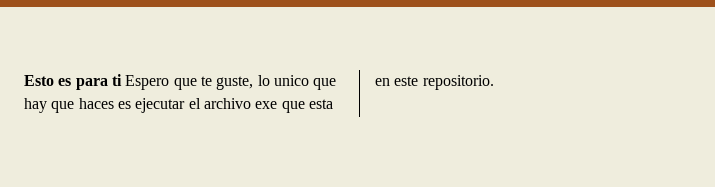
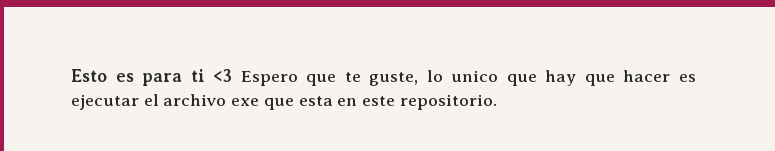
- Esto es para ti Espero que te guste, lo unico que hay que haces es ejecutar el archivo exe que esta en este repositorio.
+ Esto es para ti <3 Espero que te guste, lo unico que hay que hacer es ejecutar el archivo exe que esta en este repositorio.

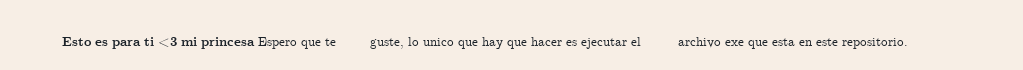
- Esto es para ti <3 Espero que te guste, lo unico que hay que hacer es ejecutar el archivo exe que esta en este repositorio.
+ Esto es para ti <3 mi princesa Espero que te guste, lo unico que hay que hacer es ejecutar el archivo exe que esta en este repositorio.

